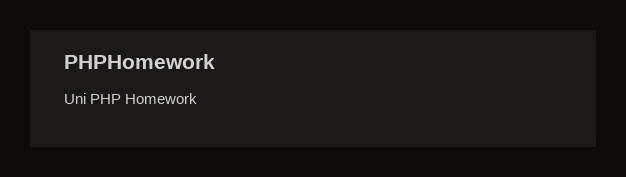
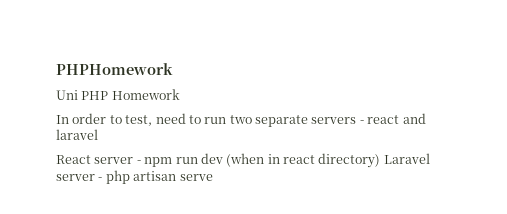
+ In order to test, need to run two separate servers - react and laravel
+ React server - npm run dev (when in react directory) Laravel server - php artisan serve

